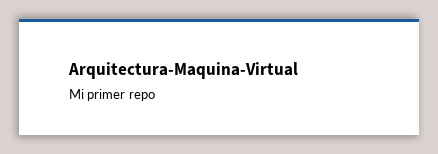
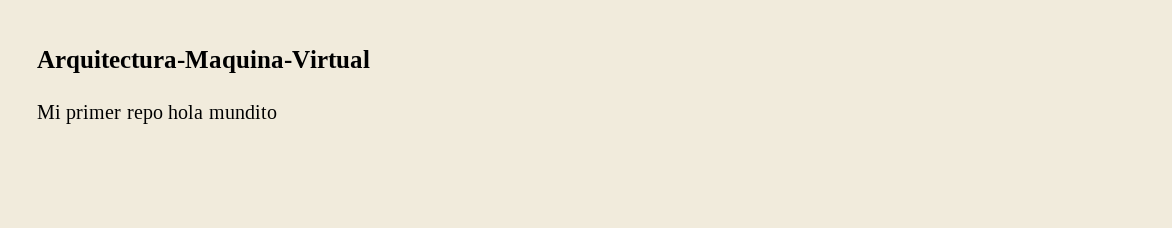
- Mi primer repo
+ Mi primer repo hola mundito

